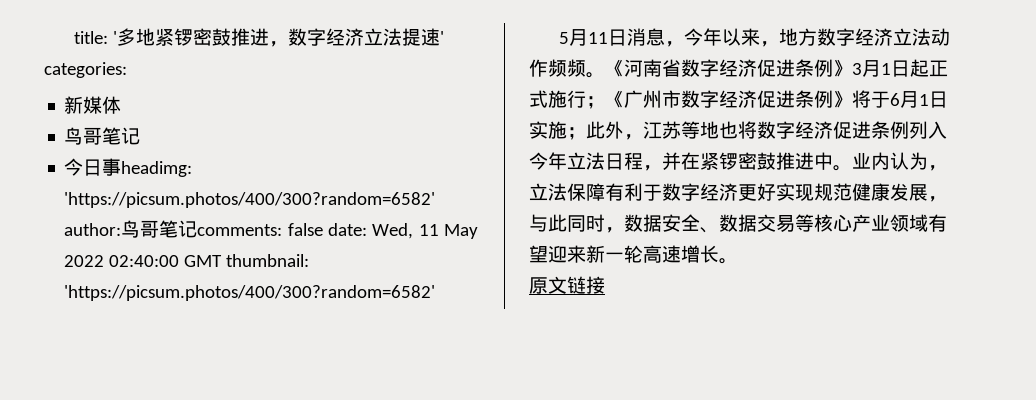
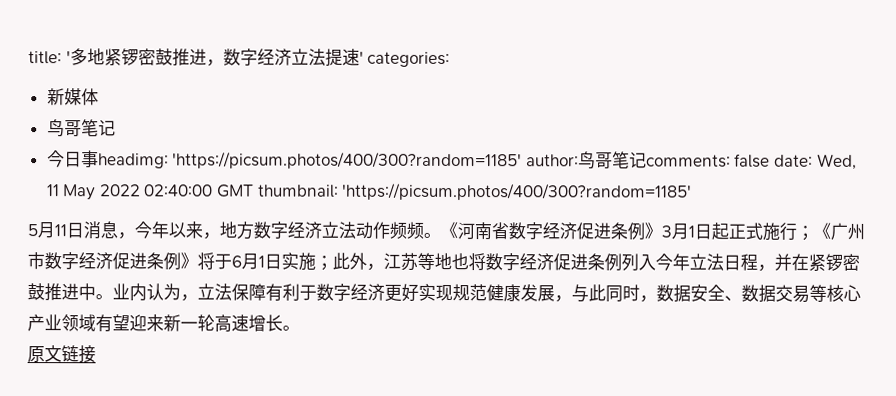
- 今日事headimg: 'https://picsum.photos/400/300?random=6582' author:鸟哥笔记comments: false date: Wed, 11 May 2022 02:40:00 GMT thumbnail: 'https://picsum.photos/400/300?random=6582'
+ 今日事headimg: 'https://picsum.photos/400/300?random=1185' author:鸟哥笔记comments: false date: Wed, 11 May 2022 02:40:00 GMT thumbnail: 'https://picsum.photos/400/300?random=1185'

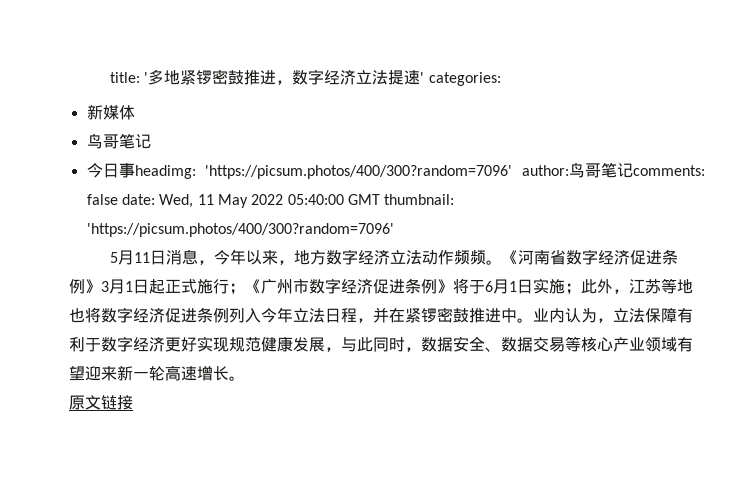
- 今日事headimg: 'https://picsum.photos/400/300?random=1185' author:鸟哥笔记comments: false date: Wed, 11 May 2022 02:40:00 GMT thumbnail: 'https://picsum.photos/400/300?random=1185'
+ 今日事headimg: 'https://picsum.photos/400/300?random=7096' author:鸟哥笔记comments: false date: Wed, 11 May 2022 05:40:00 GMT thumbnail: 'https://picsum.photos/400/300?random=7096'

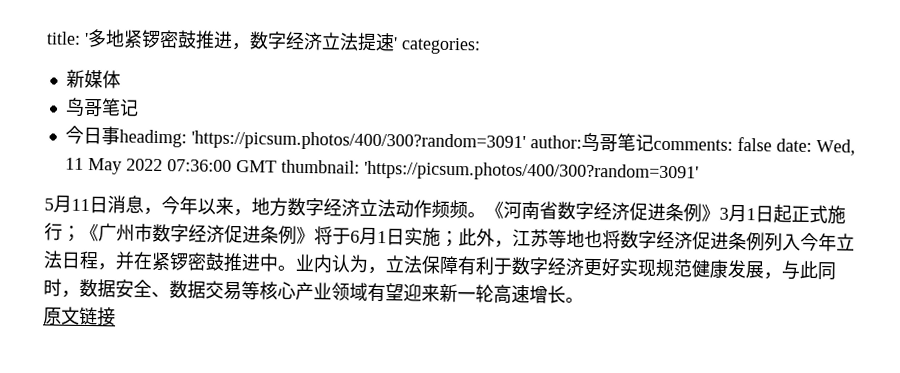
- 今日事headimg: 'https://picsum.photos/400/300?random=7096' author:鸟哥笔记comments: false date: Wed, 11 May 2022 05:40:00 GMT thumbnail: 'https://picsum.photos/400/300?random=7096'
+ 今日事headimg: 'https://picsum.photos/400/300?random=3091' author:鸟哥笔记comments: false date: Wed, 11 May 2022 07:36:00 GMT thumbnail: 'https://picsum.photos/400/300?random=3091'

